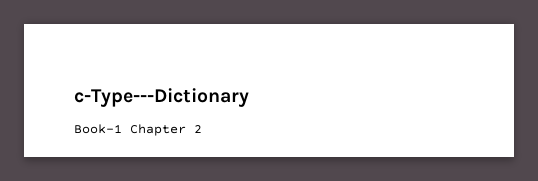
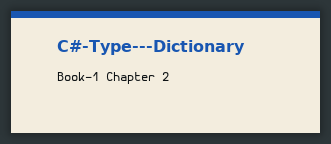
- c-Type---Dictionary
+ C#-Type---Dictionary

